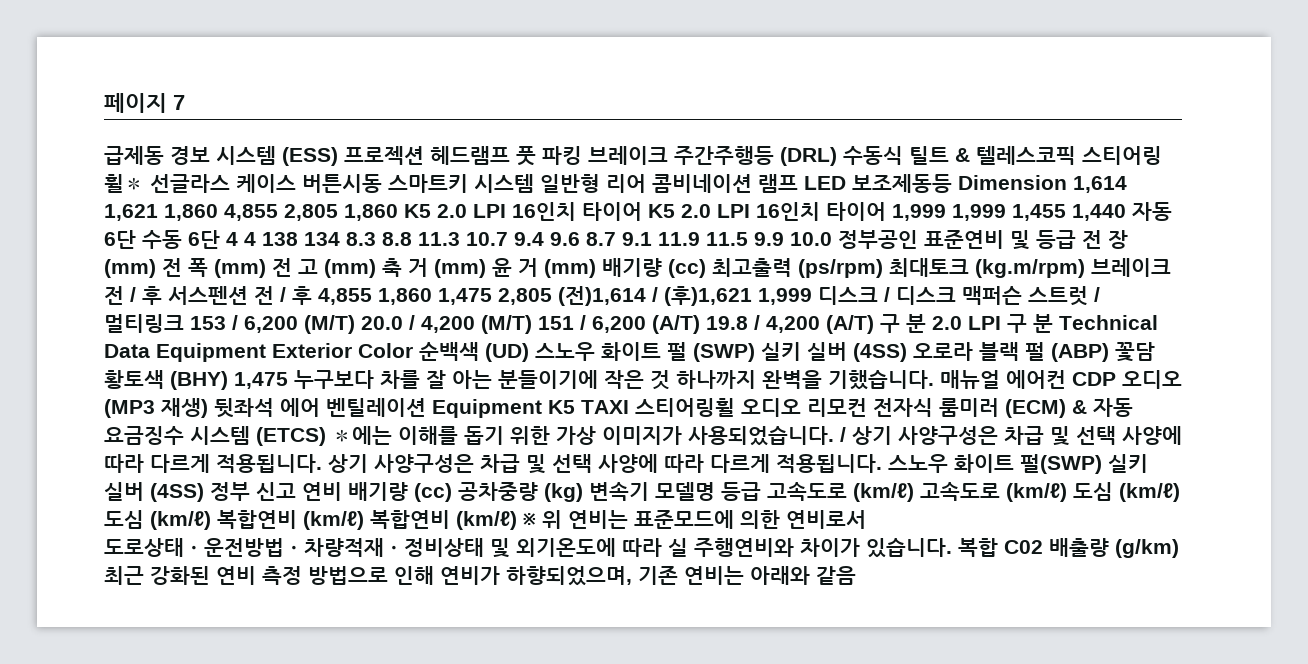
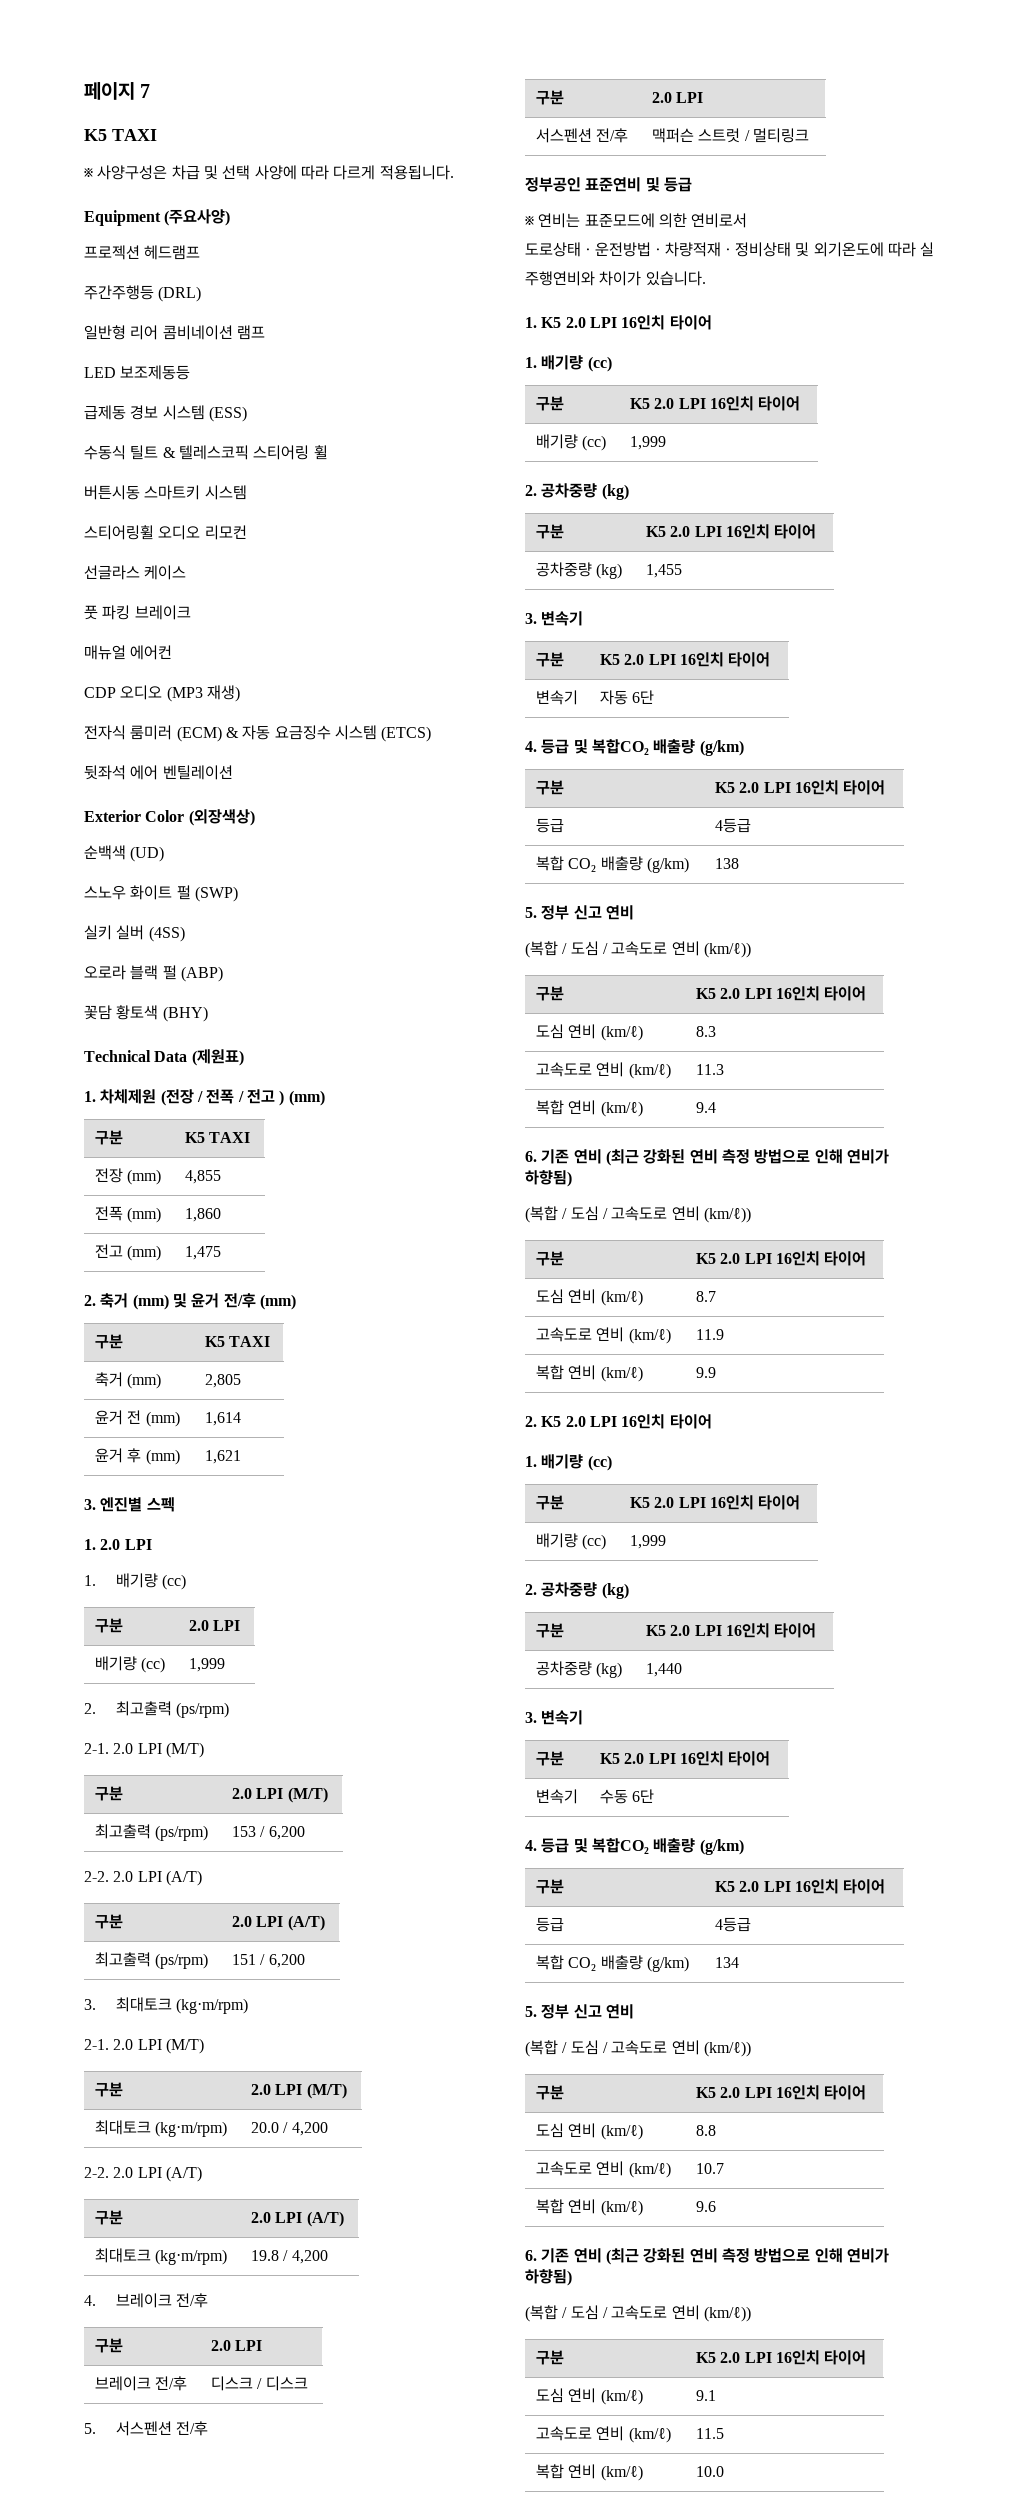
  페이지 7
- 급제동 경보 시스템 (ESS) 프로젝션 헤드램프 풋 파킹 브레이크 주간주행등 (DRL) 수동식 틸트 & 텔레스코픽 스티어링 휠✽ 선글라스 케이스 버튼시동 스마트키 시스템 일반형 리어 콤비네이션 램프 LED 보조제동등 Dimension 1,614 1,621 1,860 4,855 2,805 1,860 K5 2.0 LPI 16인치 타이어 K5 2.0 LPI 16인치 타이어 1,999 1,999 1,455 1,440 자동 6단 수동 6단 4 4 138 134 8.3 8.8 11.3 10.7 9.4 9.6 8.7 9.1 11.9 11.5 9.9 10.0 정부공인 표준연비 및 등급 전 장 (mm) 전 폭 (mm) 전 고 (mm) 축 거 (mm) 윤 거 (mm) 배기량 (cc) 최고출력 (ps/rpm) 최대토크 (kg.m/rpm) 브레이크 전 / 후 서스펜션 전 / 후 4,855 1,860 1,475 2,805 (전)1,614 / (후)1,621 1,999 디스크 / 디스크 맥퍼슨 스트럿 / 멀티링크 153 / 6,200 (M/T) 20.0 / 4,200 (M/T) 151 / 6,200 (A/T) 19.8 / 4,200 (A/T) 구 분 2.0 LPI 구 분 Technical Data Equipment Exterior Color 순백색 (UD) 스노우 화이트 펄 (SWP) 실키 실버 (4SS) 오로라 블랙 펄 (ABP) 꽃담 황토색 (BHY) 1,475 누구보다 차를 잘 아는 분들이기에 작은 것 하나까지 완벽을 기했습니다. 매뉴얼 에어컨 CDP 오디오 (MP3 재생) 뒷좌석 에어 벤틸레이션 Equipment K5 TAXI 스티어링휠 오디오 리모컨 전자식 룸미러 (ECM) & 자동 요금징수 시스템 (ETCS) ✽에는 이해를 돕기 위한 가상 이미지가 사용되었습니다. / 상기 사양구성은 차급 및 선택 사양에 따라 다르게 적용됩니다. 상기 사양구성은 차급 및 선택 사양에 따라 다르게 적용됩니다. 스노우 화이트 펄(SWP) 실키 실버 (4SS) 정부 신고 연비 배기량 (cc) 공차중량 (kg) 변속기 모델명 등급 고속도로 (km/ℓ) 고속도로 (km/ℓ) 도심 (km/ℓ) 도심 (km/ℓ) 복합연비 (km/ℓ) 복합연비 (km/ℓ) ※ 위 연비는 표준모드에 의한 연비로서 도로상태ㆍ운전방법ㆍ차량적재ㆍ정비상태 및 외기온도에 따라 실 주행연비와 차이가 있습니다. 복합 C02 배출량 (g/km) 최근 강화된 연비 측정 방법으로 인해 연비가 하향되었으며, 기존 연비는 아래와 같음
+ K5 TAXI
+ ※ 사양구성은 차급 및 선택 사양에 따라 다르게 적용됩니다.
+ Equipment (주요사양)
+ 프로젝션 헤드램프
+ 주간주행등 (DRL)
+ 일반형 리어 콤비네이션 램프
+ LED 보조제동등
+ 급제동 경보 시스템 (ESS)
+ 수동식 틸트 & 텔레스코픽 스티어링 휠
+ 버튼시동 스마트키 시스템
+ 스티어링휠 오디오 리모컨
+ 선글라스 케이스
+ 풋 파킹 브레이크
+ 매뉴얼 에어컨
+ CDP 오디오 (MP3 재생)
+ 전자식 룸미러 (ECM) & 자동 요금징수 시스템 (ETCS)
+ 뒷좌석 에어 벤틸레이션
+ Exterior Color (외장색상)
+ 순백색 (UD)
+ 스노우 화이트 펄 (SWP)
+ 실키 실버 (4SS)
+ 오로라 블랙 펄 (ABP)
+ 꽃담 황토색 (BHY)
+ Technical Data (제원표)
+ 1. 차체제원 (전장 / 전폭 / 전고 ) (mm)
+ 구분 | K5 TAXI
+ 전장 (mm) | 4,855
+ 전폭 (mm) | 1,860
+ 전고 (mm) | 1,475
+ 2. 축거 (mm) 및 윤거 전/후 (mm)
+ 구분 | K5 TAXI
+ 축거 (mm) | 2,805
+ 윤거 전 (mm) | 1,614
+ 윤거 후 (mm) | 1,621
+ 3. 엔진별 스펙
+ 1. 2.0 LPI
+ 1. 배기량 (cc)
+ 구분 | 2.0 LPI
+ 배기량 (cc) | 1,999
+ 2. 최고출력 (ps/rpm)
+ 2-1. 2.0 LPI (M/T)
+ 구분 | 2.0 LPI (M/T)
+ 최고출력 (ps/rpm) | 153 / 6,200
+ 2-2. 2.0 LPI (A/T)
+ 구분 | 2.0 LPI (A/T)
+ 최고출력 (ps/rpm) | 151 / 6,200
+ 3. 최대토크 (kg·m/rpm)
+ 2-1. 2.0 LPI (M/T)
+ 구분 | 2.0 LPI (M/T)
+ 최대토크 (kg·m/rpm) | 20.0 / 4,200
+ 2-2. 2.0 LPI (A/T)
+ 구분 | 2.0 LPI (A/T)
+ 최대토크 (kg·m/rpm) | 19.8 / 4,200
+ 4. 브레이크 전/후
+ 구분 | 2.0 LPI
+ 브레이크 전/후 | 디스크 / 디스크
+ 5. 서스펜션 전/후
+ 구분 | 2.0 LPI
+ 서스펜션 전/후 | 맥퍼슨 스트럿 / 멀티링크
+ 정부공인 표준연비 및 등급
+ ※ 연비는 표준모드에 의한 연비로서 도로상태ㆍ운전방법ㆍ차량적재ㆍ정비상태 및 외기온도에 따라 실 주행연비와 차이가 있습니다.
+ 1. K5 2.0 LPI 16인치 타이어
+ 1. 배기량 (cc)
+ 구분 | K5 2.0 LPI 16인치 타이어
+ 배기량 (cc) | 1,999
+ 2. 공차중량 (kg)
+ 구분 | K5 2.0 LPI 16인치 타이어
+ 공차중량 (kg) | 1,455
+ 3. 변속기
+ 구분 | K5 2.0 LPI 16인치 타이어
+ 변속기 | 자동 6단
+ 4. 등급 및 복합CO₂ 배출량 (g/km)
+ 구분 | K5 2.0 LPI 16인치 타이어
+ 등급 | 4등급
+ 복합 CO₂ 배출량 (g/km) | 138
+ 5. 정부 신고 연비
+ (복합 / 도심 / 고속도로 연비 (km/ℓ))
+ 구분 | K5 2.0 LPI 16인치 타이어
+ 도심 연비 (km/ℓ) | 8.3
+ 고속도로 연비 (km/ℓ) | 11.3
+ 복합 연비 (km/ℓ) | 9.4
+ 6. 기존 연비 (최근 강화된 연비 측정 방법으로 인해 연비가 하향됨)
+ (복합 / 도심 / 고속도로 연비 (km/ℓ))
+ 구분 | K5 2.0 LPI 16인치 타이어
+ 도심 연비 (km/ℓ) | 8.7
+ 고속도로 연비 (km/ℓ) | 11.9
+ 복합 연비 (km/ℓ) | 9.9
+ 2. K5 2.0 LPI 16인치 타이어
+ 1. 배기량 (cc)
+ 구분 | K5 2.0 LPI 16인치 타이어
+ 배기량 (cc) | 1,999
+ 2. 공차중량 (kg)
+ 구분 | K5 2.0 LPI 16인치 타이어
+ 공차중량 (kg) | 1,440
+ 3. 변속기
+ 구분 | K5 2.0 LPI 16인치 타이어
+ 변속기 | 수동 6단
+ 4. 등급 및 복합CO₂ 배출량 (g/km)
+ 구분 | K5 2.0 LPI 16인치 타이어
+ 등급 | 4등급
+ 복합 CO₂ 배출량 (g/km) | 134
+ 5. 정부 신고 연비
+ (복합 / 도심 / 고속도로 연비 (km/ℓ))
+ 구분 | K5 2.0 LPI 16인치 타이어
+ 도심 연비 (km/ℓ) | 8.8
+ 고속도로 연비 (km/ℓ) | 10.7
+ 복합 연비 (km/ℓ) | 9.6
+ 6. 기존 연비 (최근 강화된 연비 측정 방법으로 인해 연비가 하향됨)
+ (복합 / 도심 / 고속도로 연비 (km/ℓ))
+ 구분 | K5 2.0 LPI 16인치 타이어
+ 도심 연비 (km/ℓ) | 9.1
+ 고속도로 연비 (km/ℓ) | 11.5
+ 복합 연비 (km/ℓ) | 10.0

